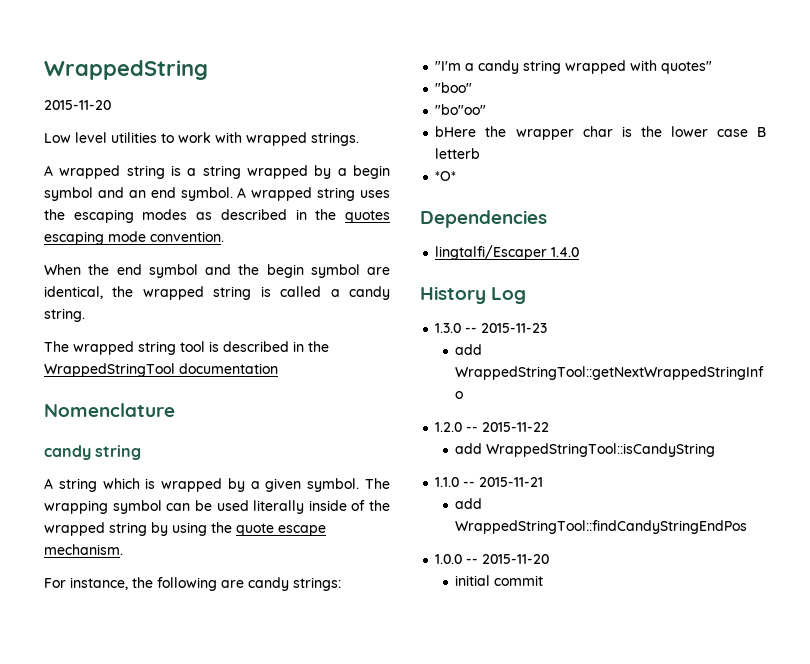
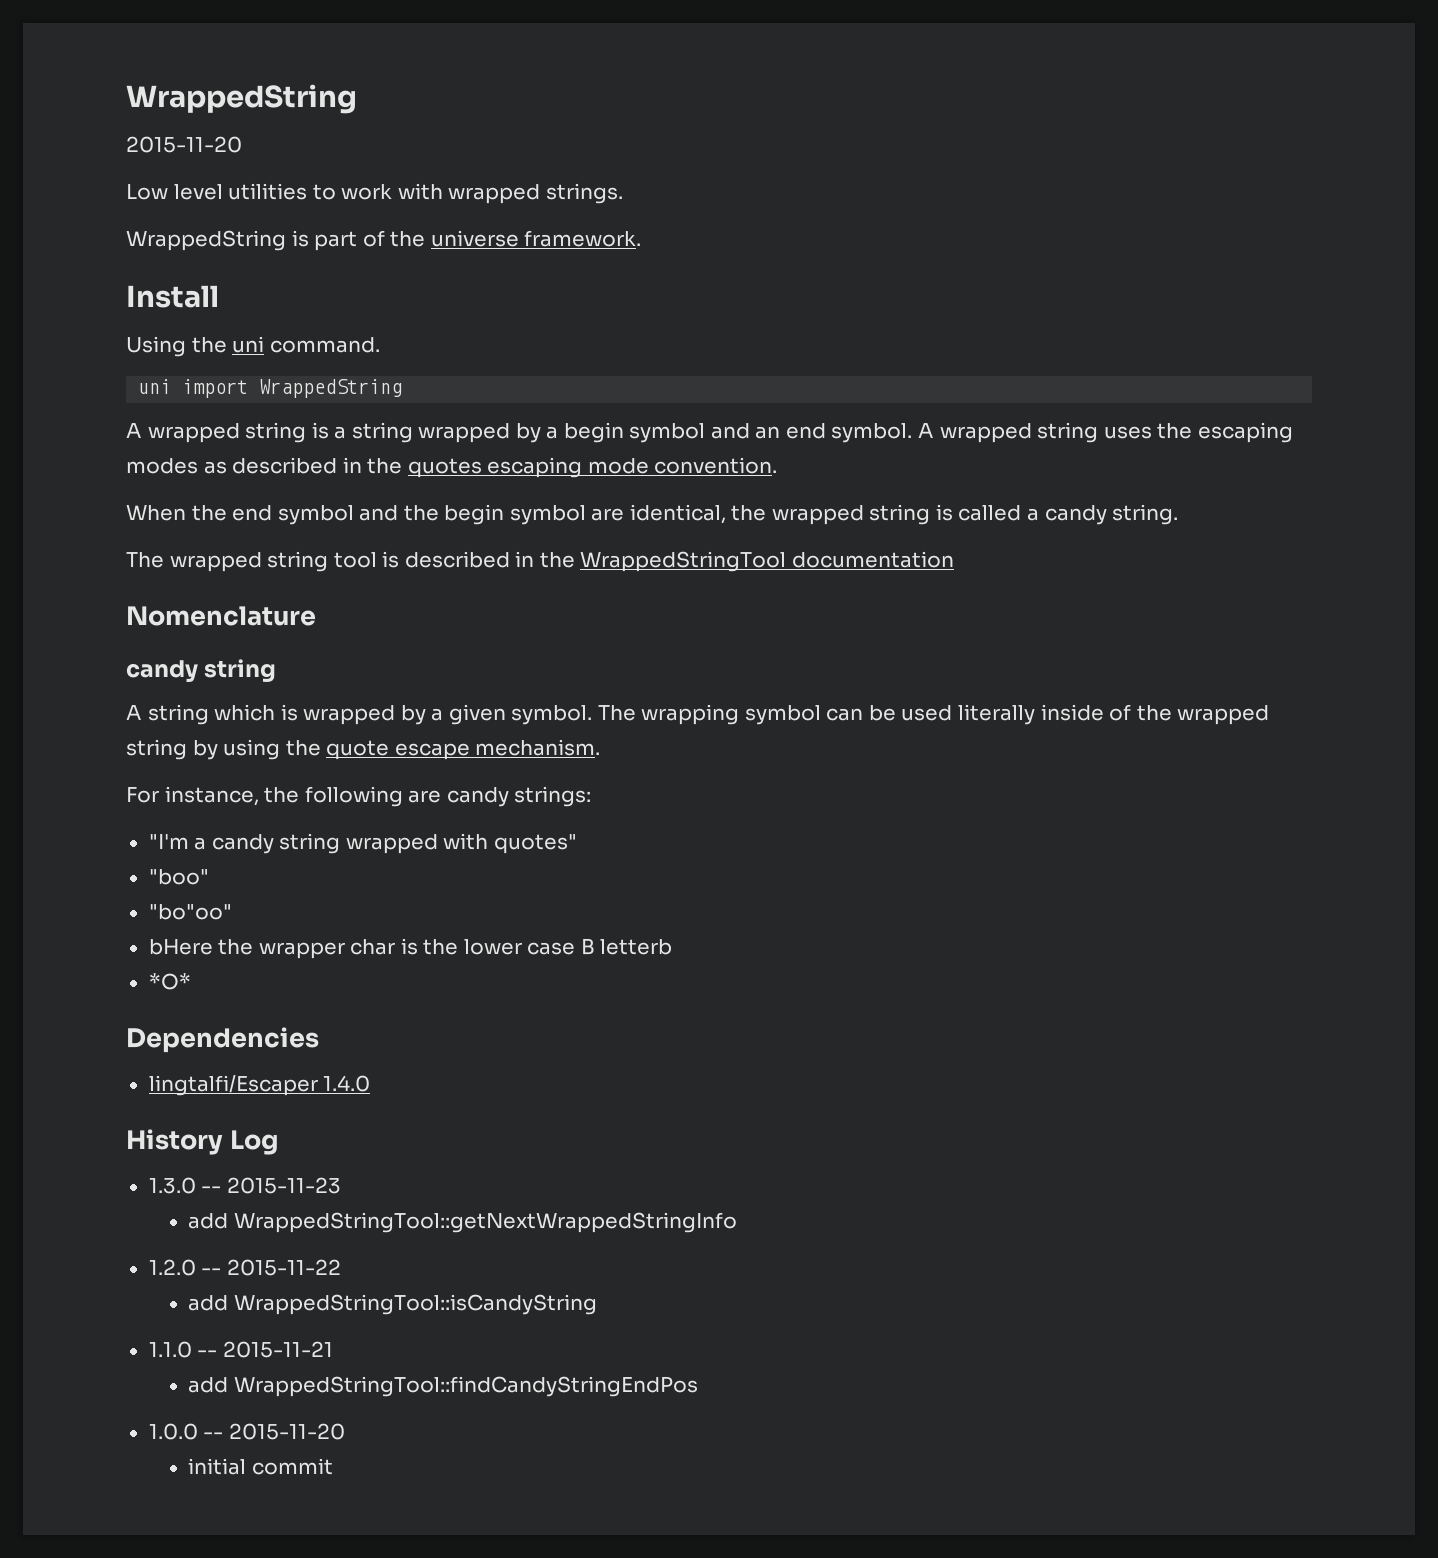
+ WrappedString is part of the universe framework.
+ Install
+ Using the uni command.
+ uni import WrappedString

